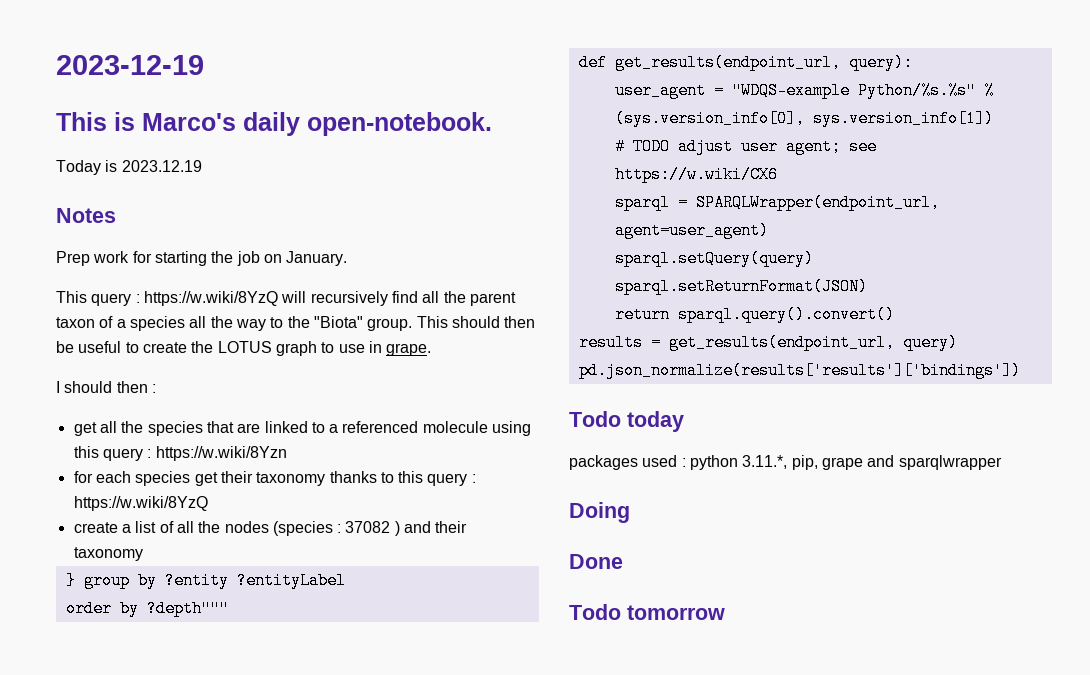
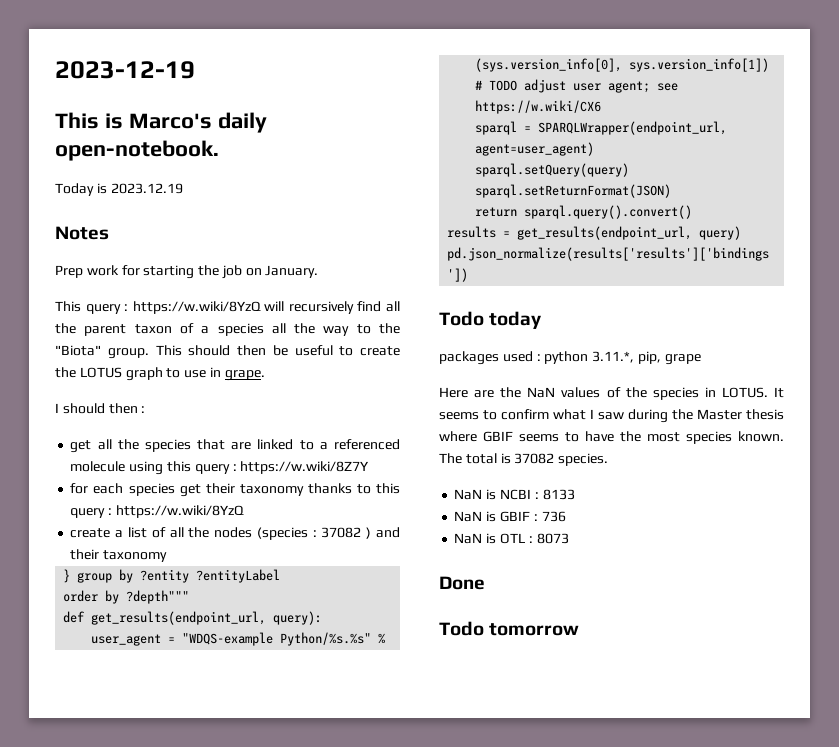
- get all the species that are linked to a referenced molecule using this query : https://w.wiki/8Yzn
+ get all the species that are linked to a referenced molecule using this query : https://w.wiki/8Z7Y
- packages used : python 3.11.*, pip, grape and sparqlwrapper
- Doing
+ packages used : python 3.11.*, pip, grape
+ Here are the NaN values of the species in LOTUS. It seems to confirm what I saw during the Master thesis where GBIF seems to have the most species known. The total is 37082 species.
+ NaN is NCBI : 8133
+ NaN is GBIF : 736
+ NaN is OTL : 8073

